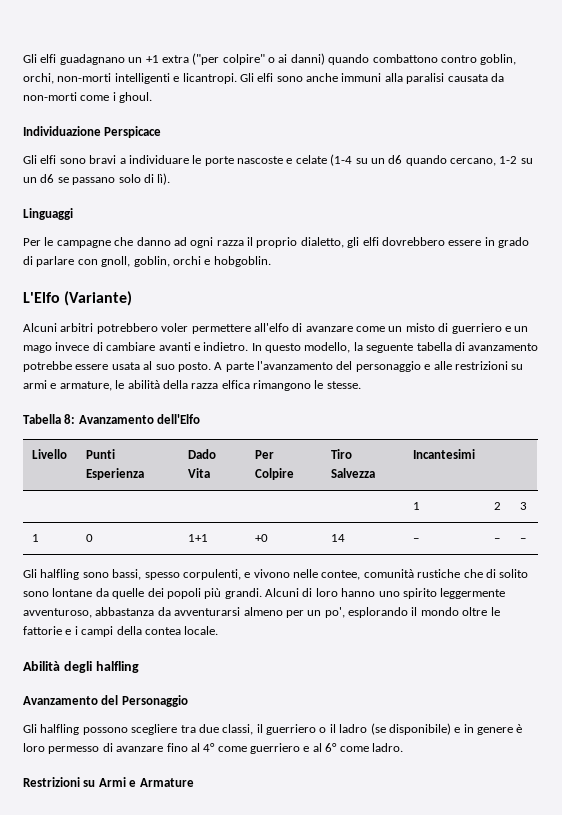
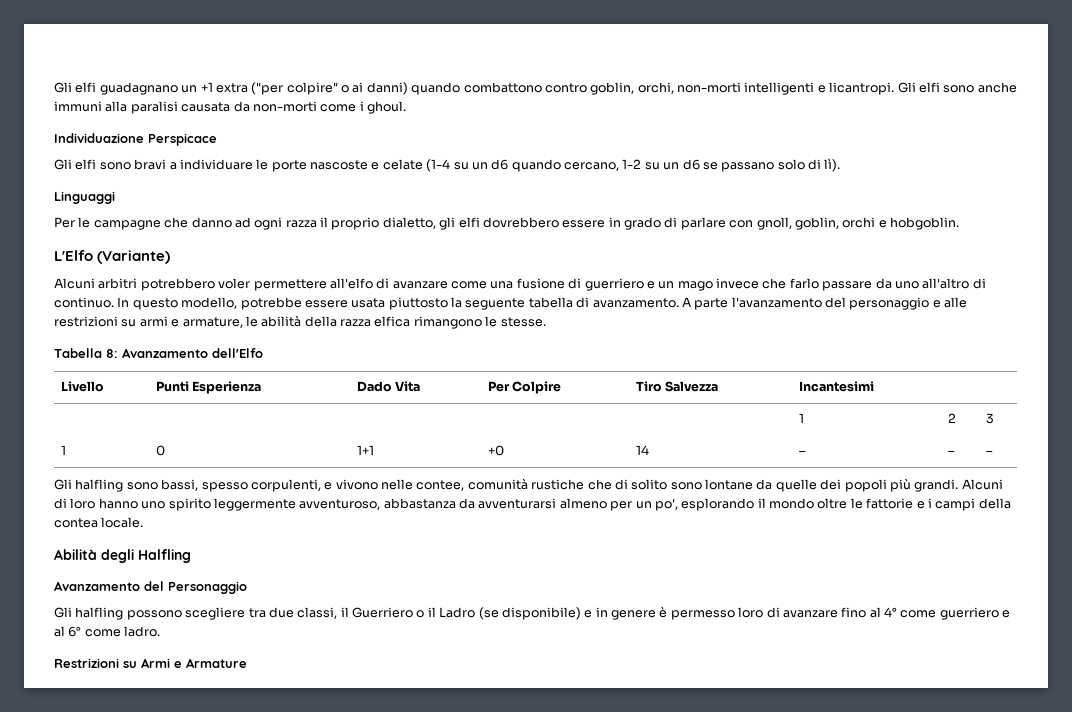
- Alcuni arbitri potrebbero voler permettere all'elfo di avanzare come un misto di guerriero e un mago invece di cambiare avanti e indietro. In questo modello, la seguente tabella di avanzamento potrebbe essere usata al suo posto.
+ Alcuni arbitri potrebbero voler permettere all'elfo di avanzare come una fusione di guerriero e un mago invece che farlo passare da uno all'altro di continuo. In questo modello, potrebbe essere usata piuttosto la seguente tabella di avanzamento.
- Abilità degli halfling
+ Abilità degli Halfling
- Gli halfling possono scegliere tra due classi, il guerriero o il ladro (se disponibile) e in genere è loro permesso di avanzare fino al 4° come guerriero e al 6° come ladro.
+ Gli halfling possono scegliere tra due classi, il Guerriero o il Ladro (se disponibile) e in genere è permesso loro di avanzare fino al 4° come guerriero e al 6° come ladro.

